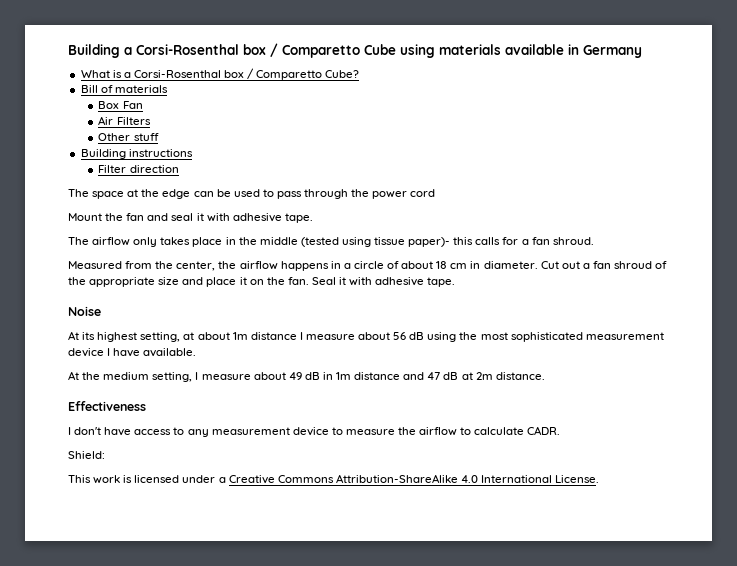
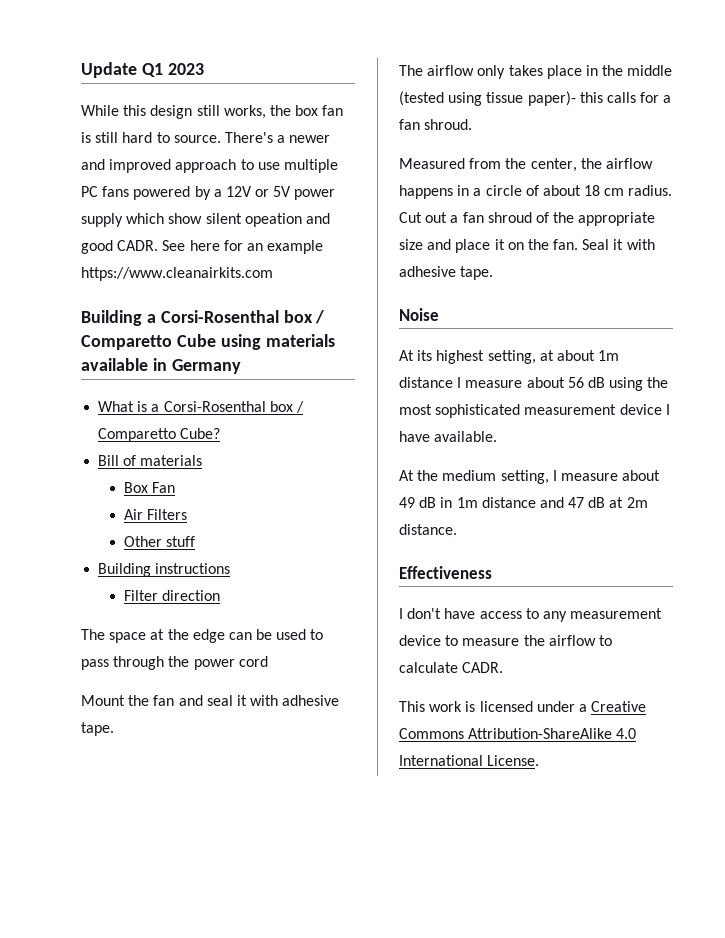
+ Update Q1 2023
+ While this design still works, the box fan is still hard to source. There's a newer and improved approach to use multiple PC fans powered by a 12V or 5V power supply which show silent opeation and good CADR. See here for an example https://www.cleanairkits.com
- Measured from the center, the airflow happens in a circle of about 18 cm in diameter.
+ Measured from the center, the airflow happens in a circle of about 18 cm radius.
- Shield:

